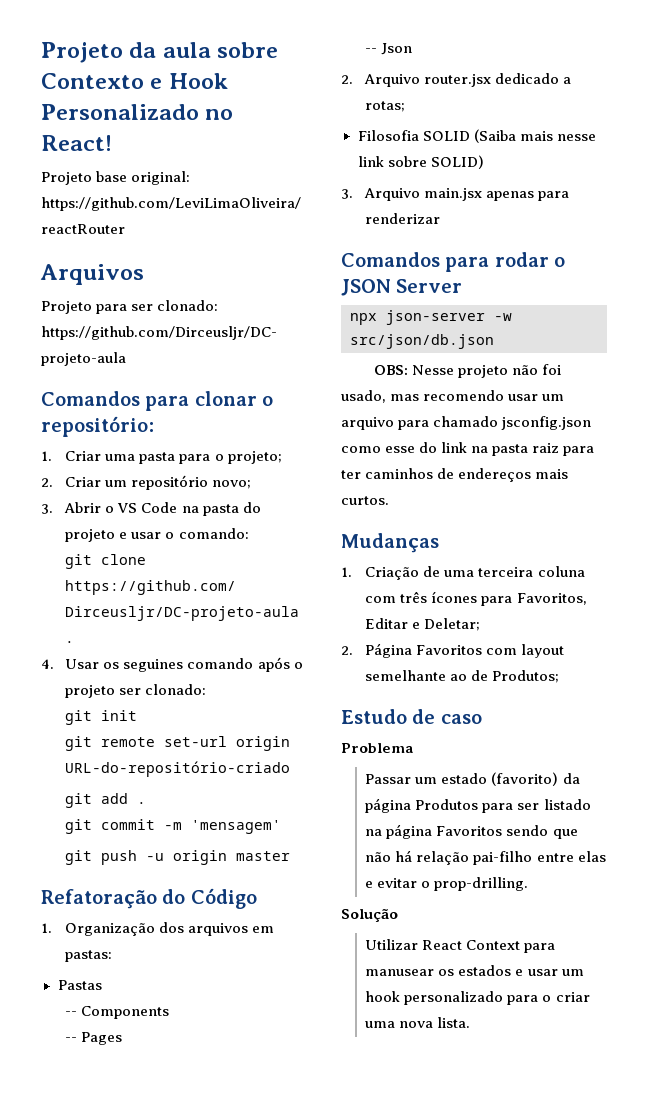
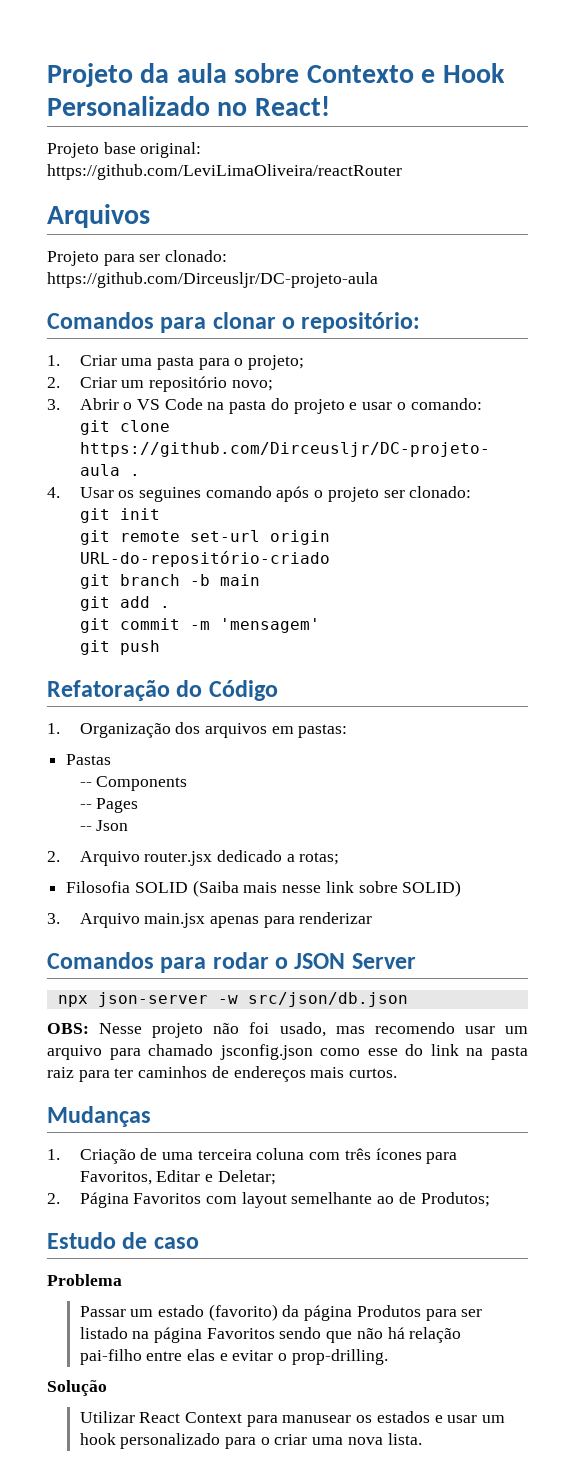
+ git branch -b main
- git push -u origin master
+ git push

